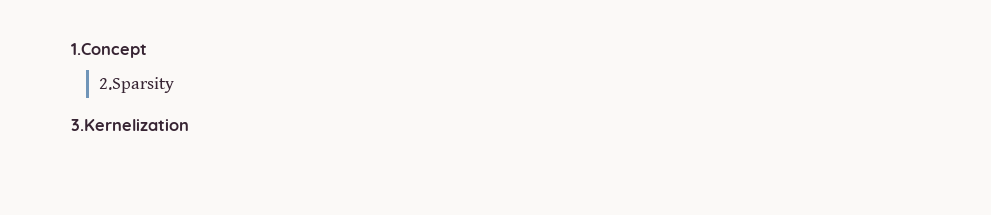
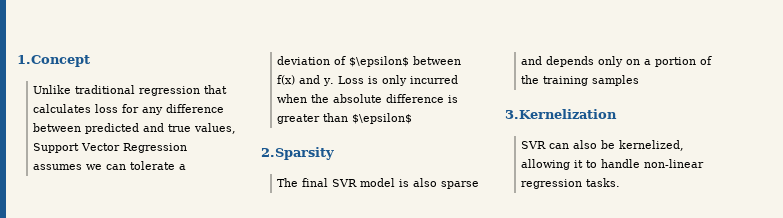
+ Unlike traditional regression that calculates loss for any difference between predicted and true values, Support Vector Regression assumes we can tolerate a deviation of $\epsilon$ between f(x) and y. Loss is only incurred when the absolute difference is greater than $\epsilon$
  2.Sparsity
+ The final SVR model is also sparse and depends only on a portion of the training samples
  3.Kernelization
+ SVR can also be kernelized, allowing it to handle non-linear regression tasks.

